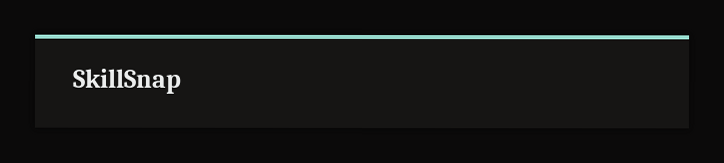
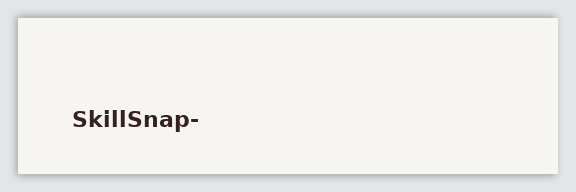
- SkillSnap
+ SkillSnap-

